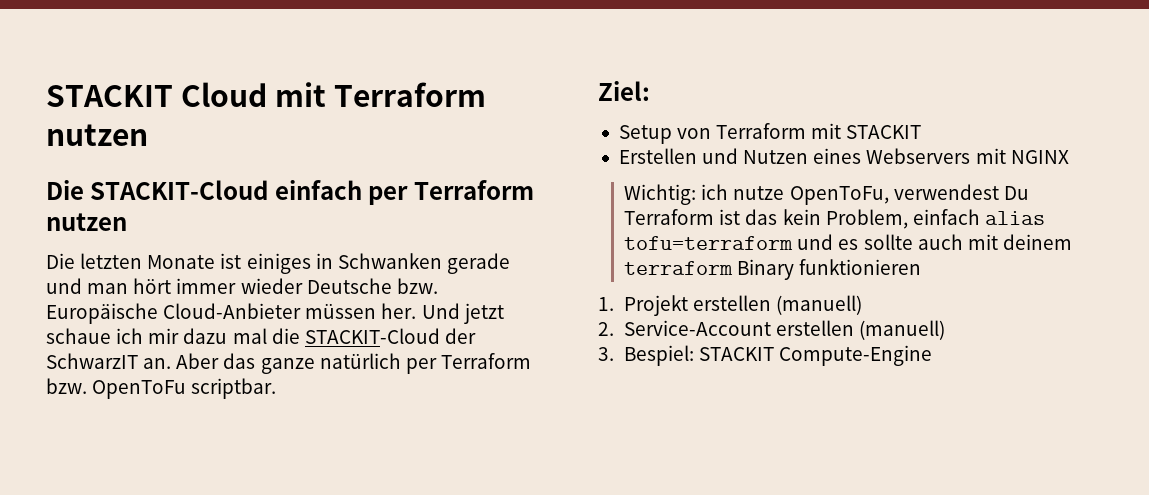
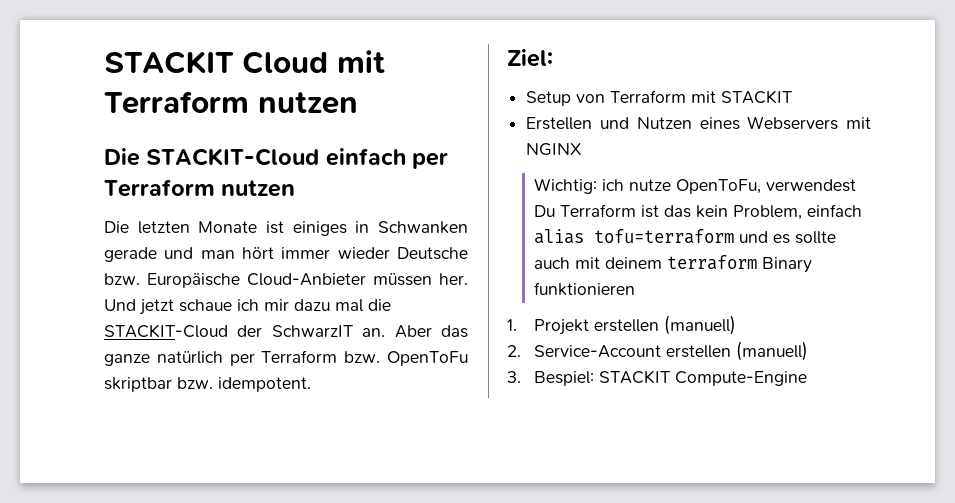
- Aber das ganze natürlich per Terraform bzw. OpenToFu scriptbar.
+ Aber das ganze natürlich per Terraform bzw. OpenToFu skriptbar bzw. idempotent.

